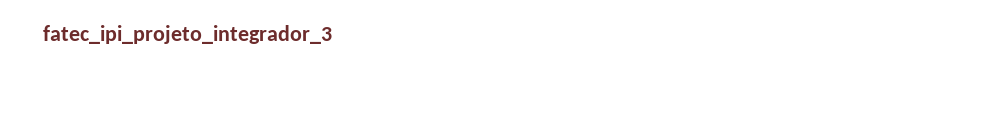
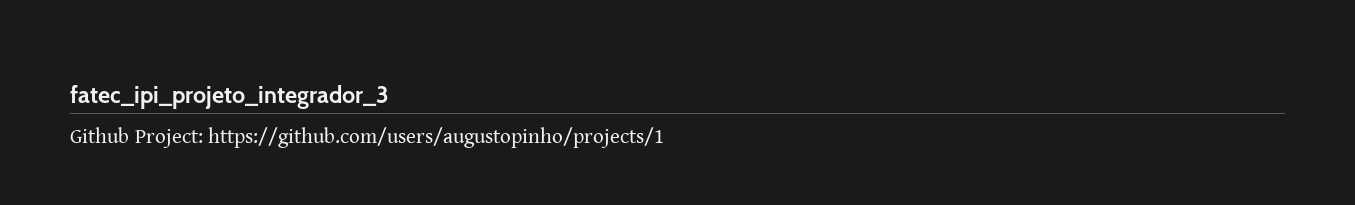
+ Github Project: https://github.com/users/augustopinho/projects/1

